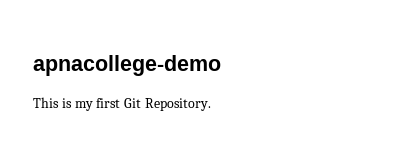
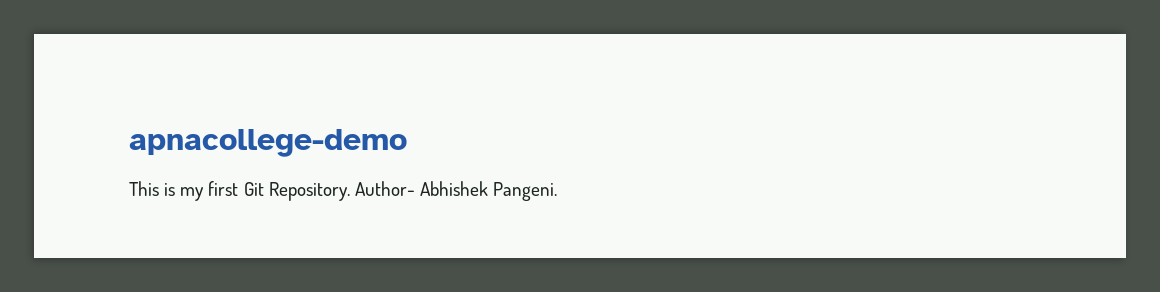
+ Author- Abhishek Pangeni.

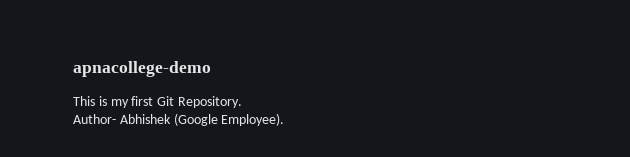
- This is my first Git Repository. Author- Abhishek Pangeni.
+ This is my first Git Repository.
+ Author- Abhishek (Google Employee).

